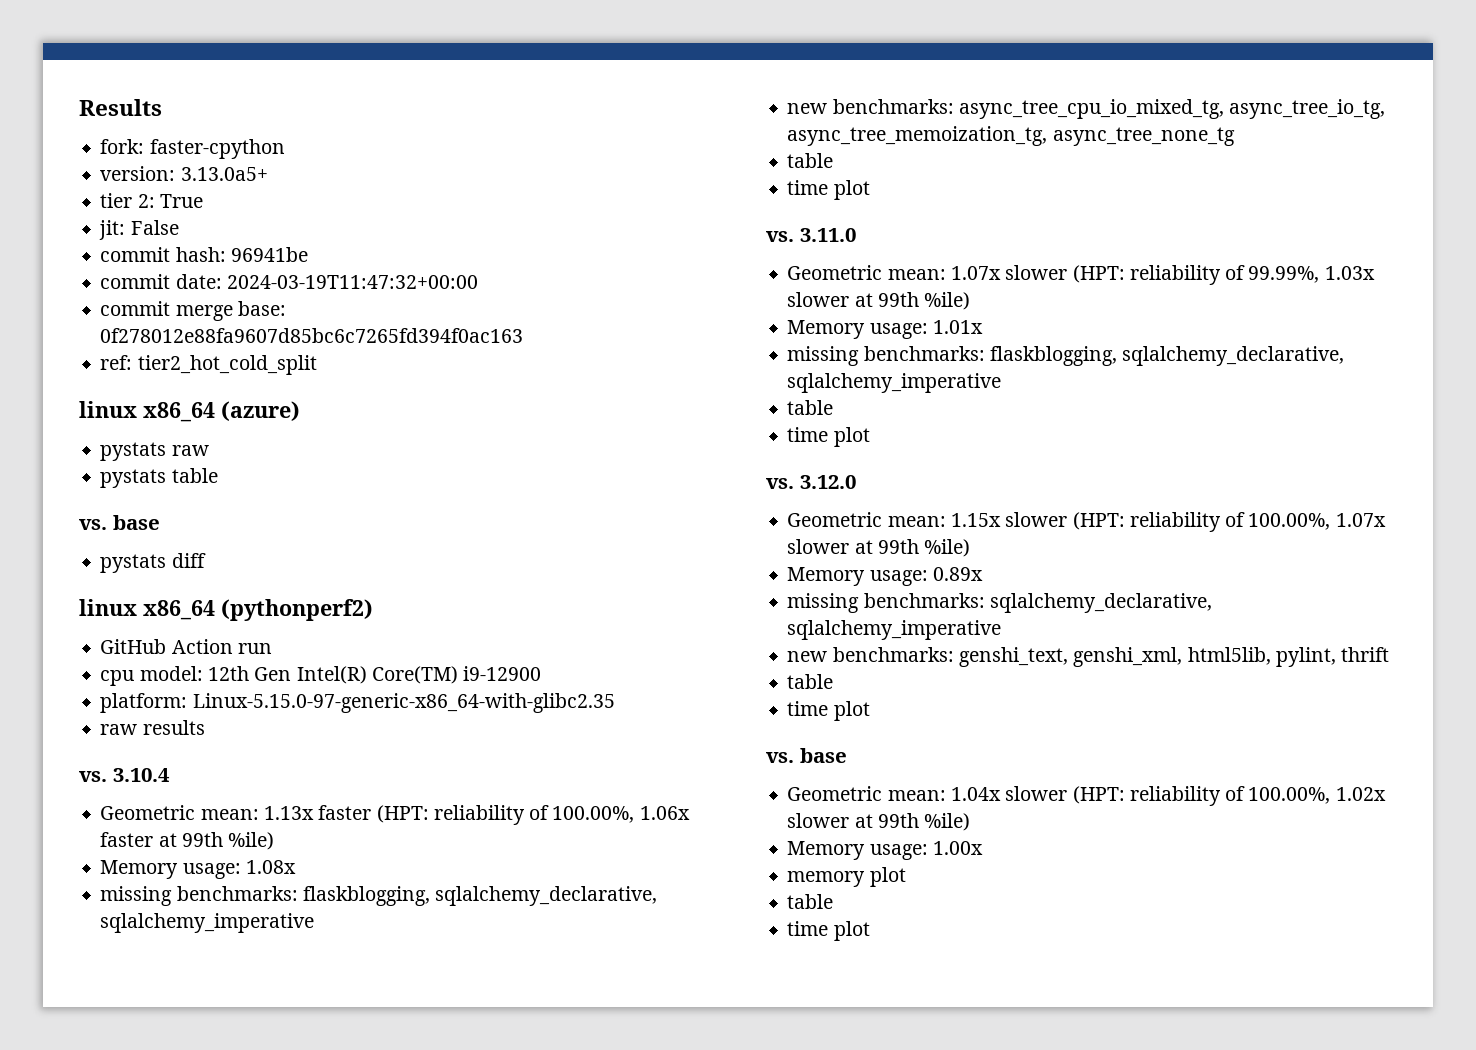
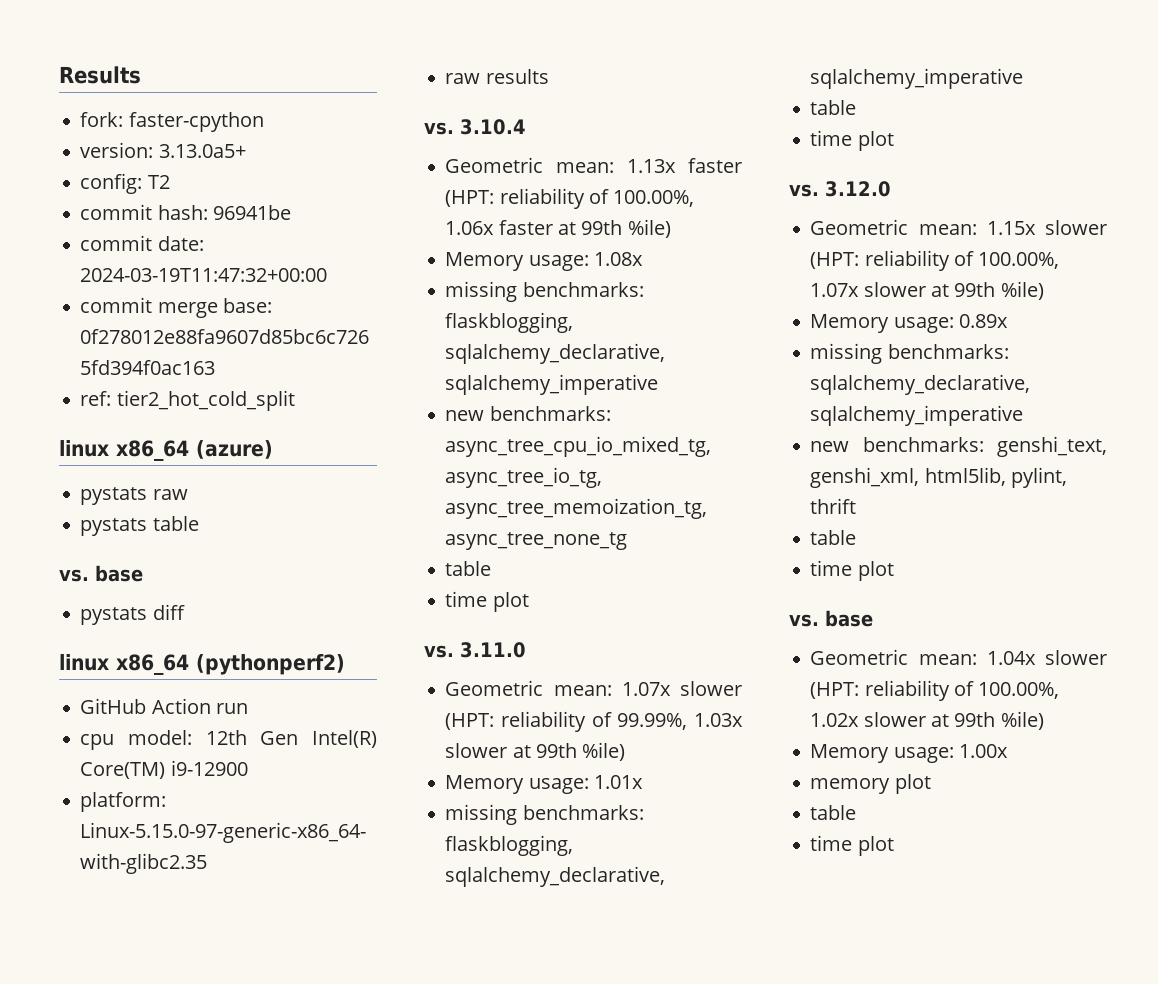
- tier 2: True
- jit: False
+ config: T2

